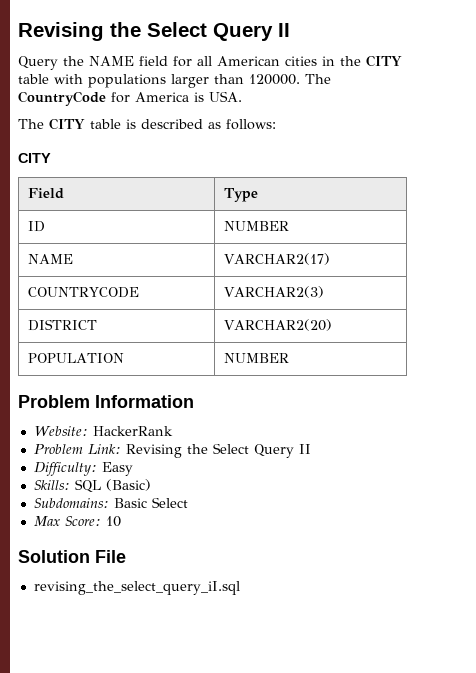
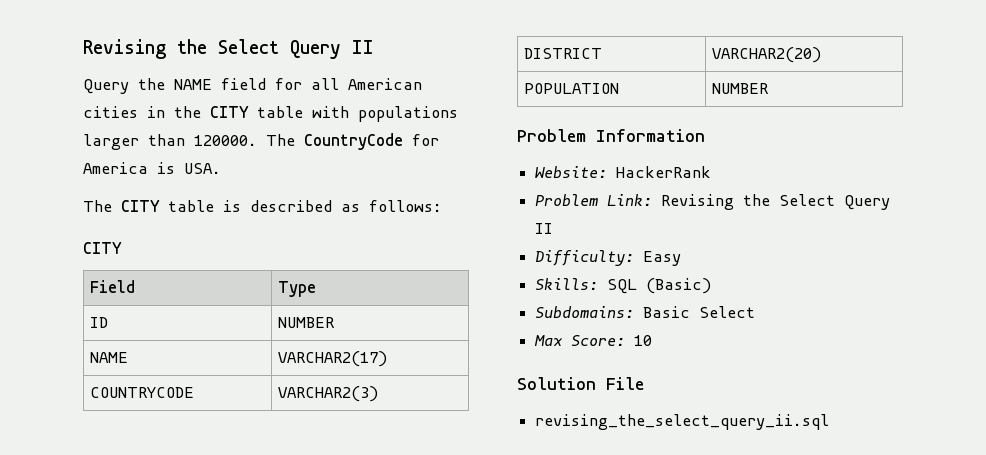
- revising_the_select_query_iI.sql
+ revising_the_select_query_ii.sql

